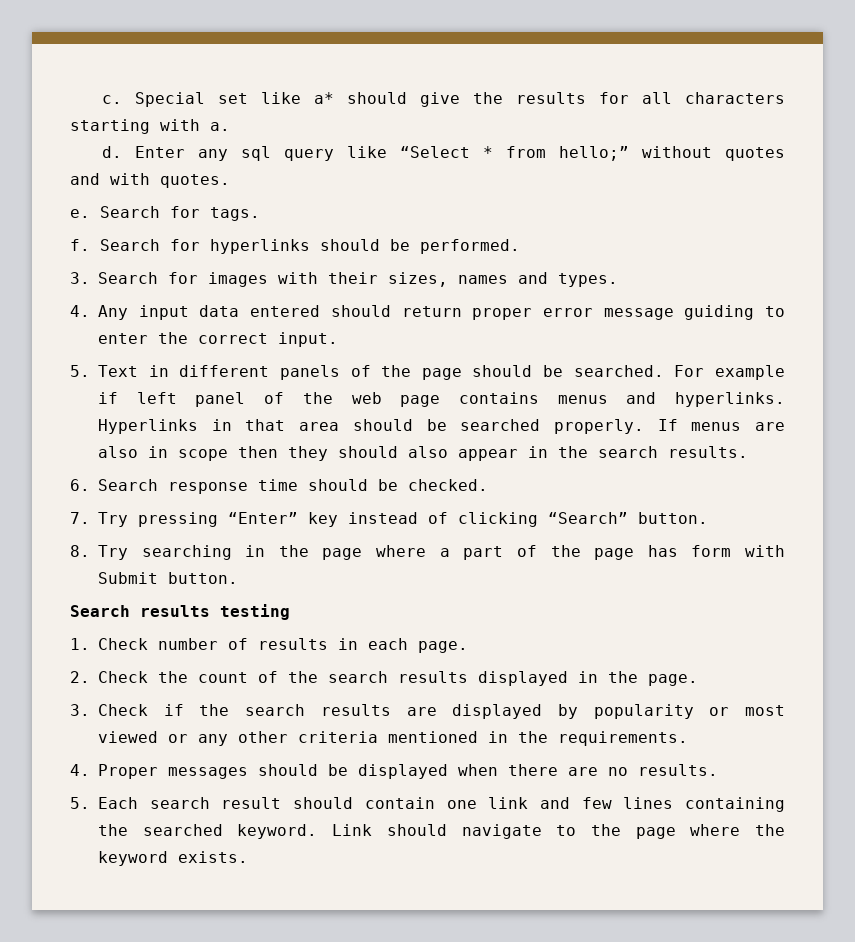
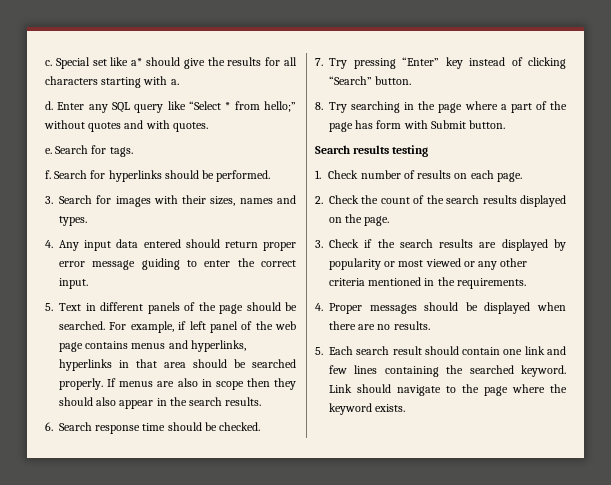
- Enter any sql query like “Select * from hello;” without quotes and with quotes.
+ Enter any SQL query like “Select * from hello;” without quotes and with quotes.
- For example if left panel of the web page contains menus and hyperlinks. Hyperlinks in that area should be searched properly.
+ For example, if left panel of the web page contains menus and hyperlinks, hyperlinks in that area should be searched properly.
- 1. Check number of results in each page.
+ 1. Check number of results on each page.
- 2. Check the count of the search results displayed in the page.
+ 2. Check the count of the search results displayed on the page.

